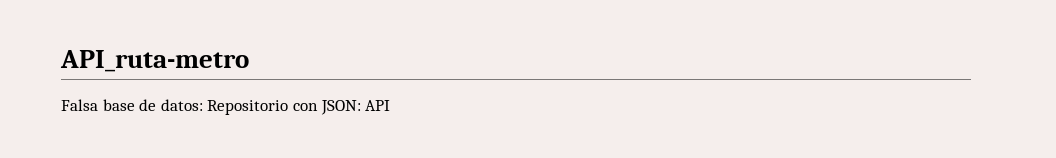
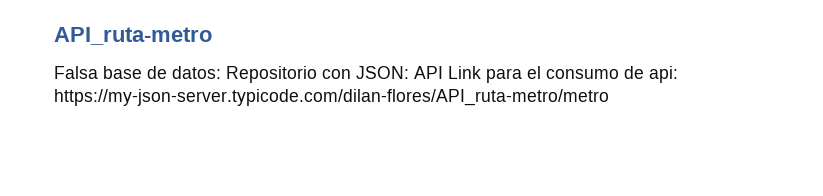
- Falsa base de datos: Repositorio con JSON: API
+ Falsa base de datos: Repositorio con JSON: API Link para el consumo de api: https://my-json-server.typicode.com/dilan-flores/API_ruta-metro/metro

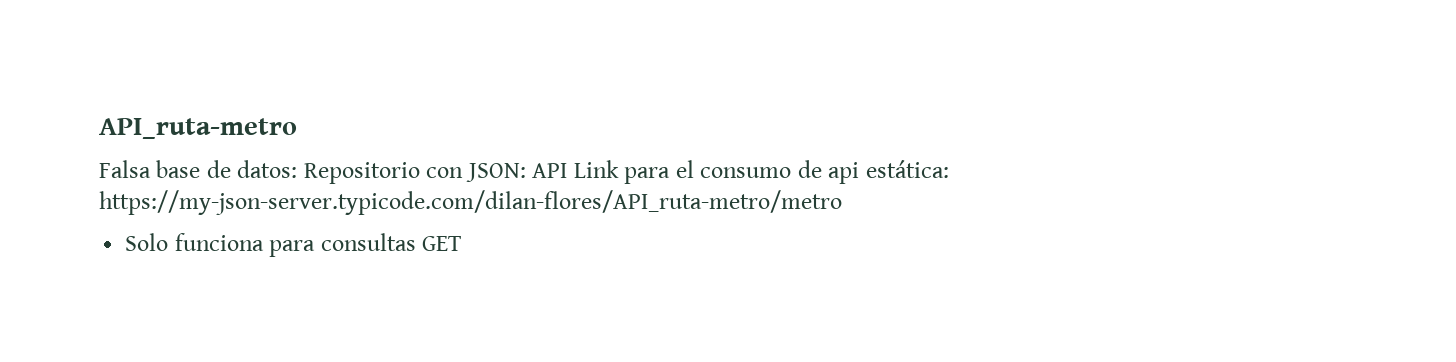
- Falsa base de datos: Repositorio con JSON: API Link para el consumo de api: https://my-json-server.typicode.com/dilan-flores/API_ruta-metro/metro
+ Falsa base de datos: Repositorio con JSON: API Link para el consumo de api estática: https://my-json-server.typicode.com/dilan-flores/API_ruta-metro/metro
+ Solo funciona para consultas GET

